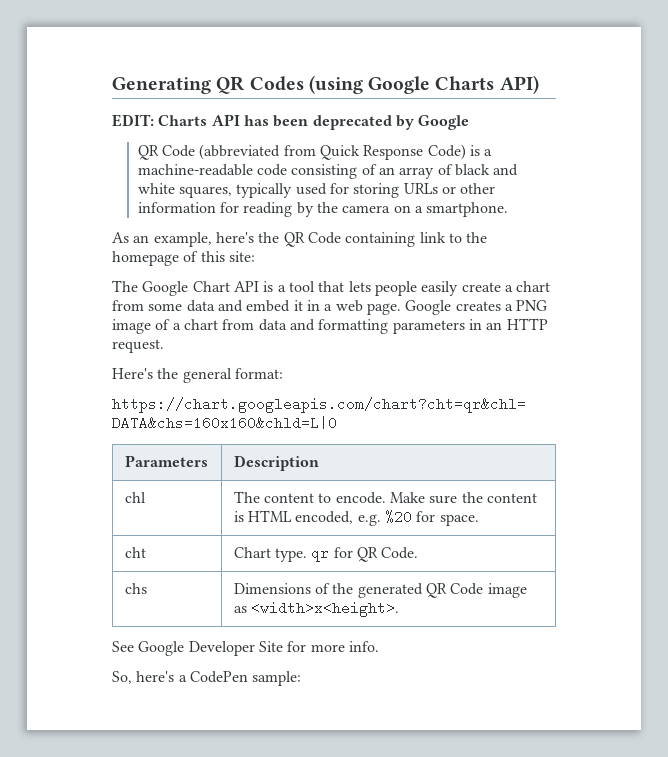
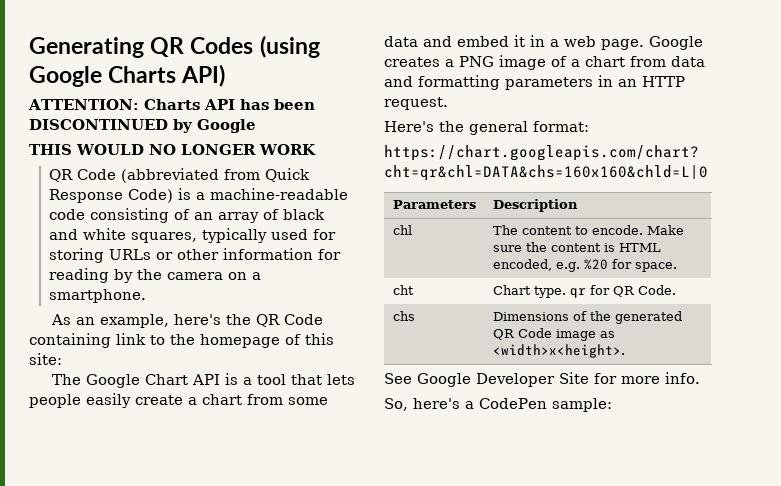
- EDIT: Charts API has been deprecated by Google
+ ATTENTION: Charts API has been DISCONTINUED by Google
+ THIS WOULD NO LONGER WORK

